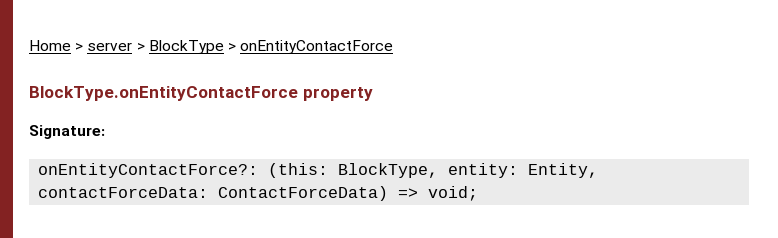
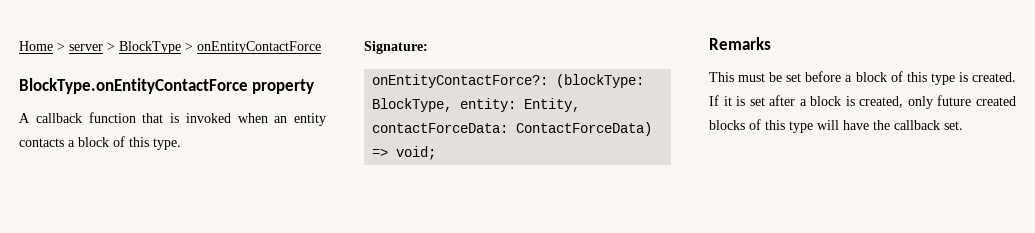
+ A callback function that is invoked when an entity contacts a block of this type.
- onEntityContactForce?: (this: BlockType, entity: Entity, contactForceData: ContactForceData) => void;
+ onEntityContactForce?: (blockType: BlockType, entity: Entity, contactForceData: ContactForceData) => void;
+ Remarks
+ This must be set before a block of this type is created. If it is set after a block is created, only future created blocks of this type will have the callback set.

